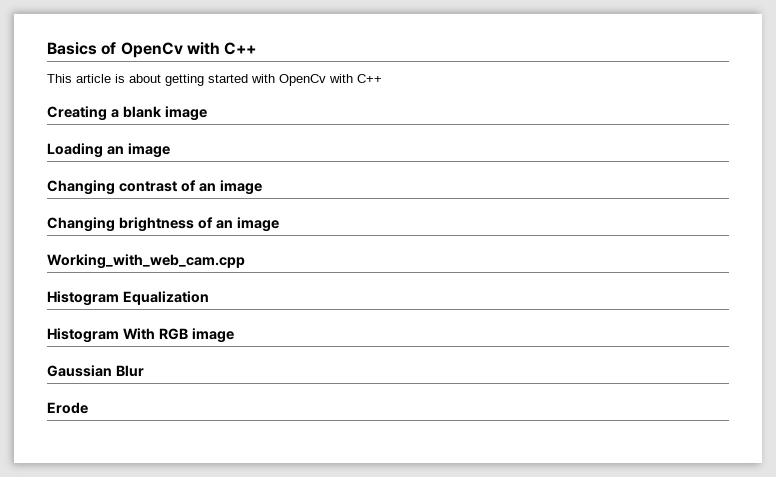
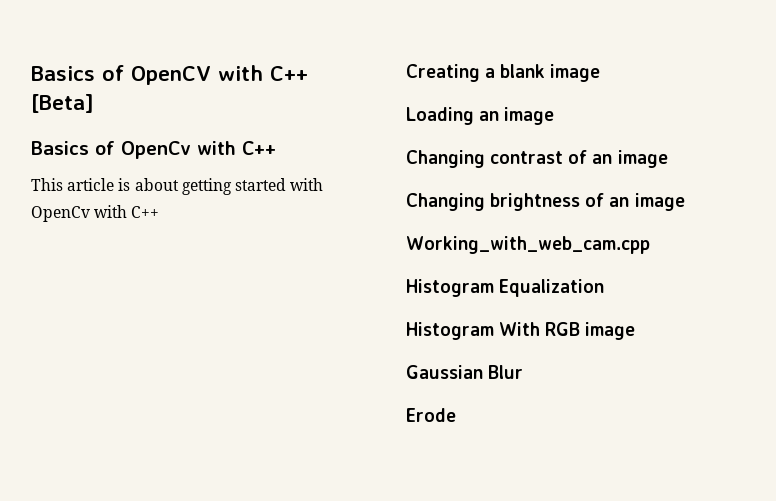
+ Basics of OpenCV with C++ [Beta]

